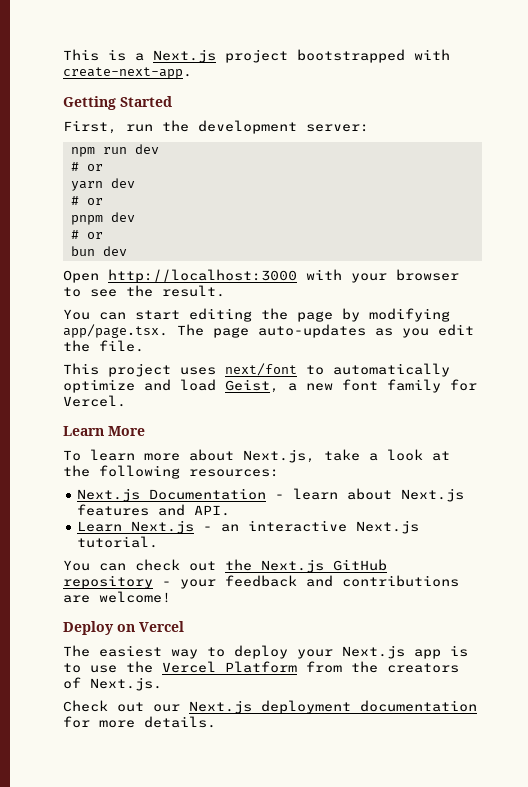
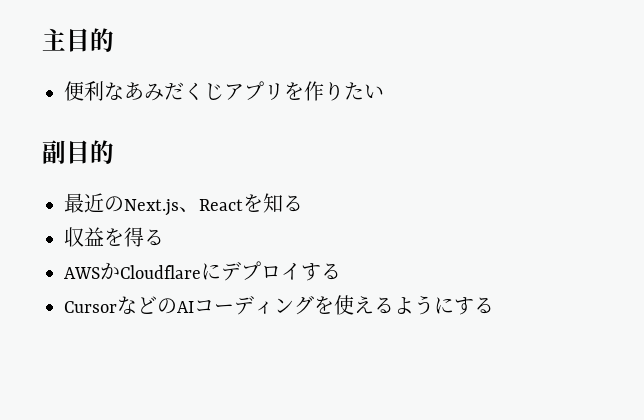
- This is a Next.js project bootstrapped with create-next-app.
- Getting Started
- First, run the development server:
- npm run dev
- # or
- yarn dev
- # or
- pnpm dev
- # or
- bun dev
- Open http://localhost:3000 with your browser to see the result.
- You can start editing the page by modifying app/page.tsx. The page auto-updates as you edit the file.
- This project uses next/font to automatically optimize and load Geist, a new font family for Vercel.
- Learn More
- To learn more about Next.js, take a look at the following resources:
- Next.js Documentation - learn about Next.js features and API.
- Learn Next.js - an interactive Next.js tutorial.
- You can check out the Next.js GitHub repository - your feedback and contributions are welcome!
- Deploy on Vercel
- The easiest way to deploy your Next.js app is to use the Vercel Platform from the creators of Next.js.
- Check out our Next.js deployment documentation for more details.
+ 主目的
+ 便利なあみだくじアプリを作りたい
+ 副目的
+ 最近のNext.js、Reactを知る
+ 収益を得る
+ AWSかCloudflareにデプロイする
+ CursorなどのAIコーディングを使えるようにする

